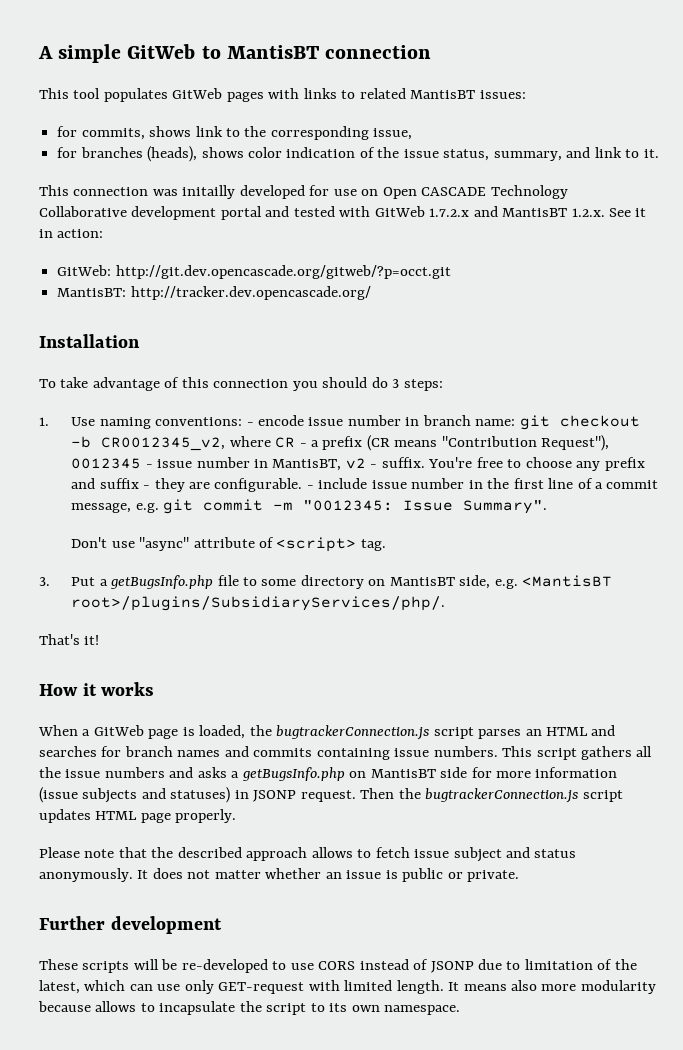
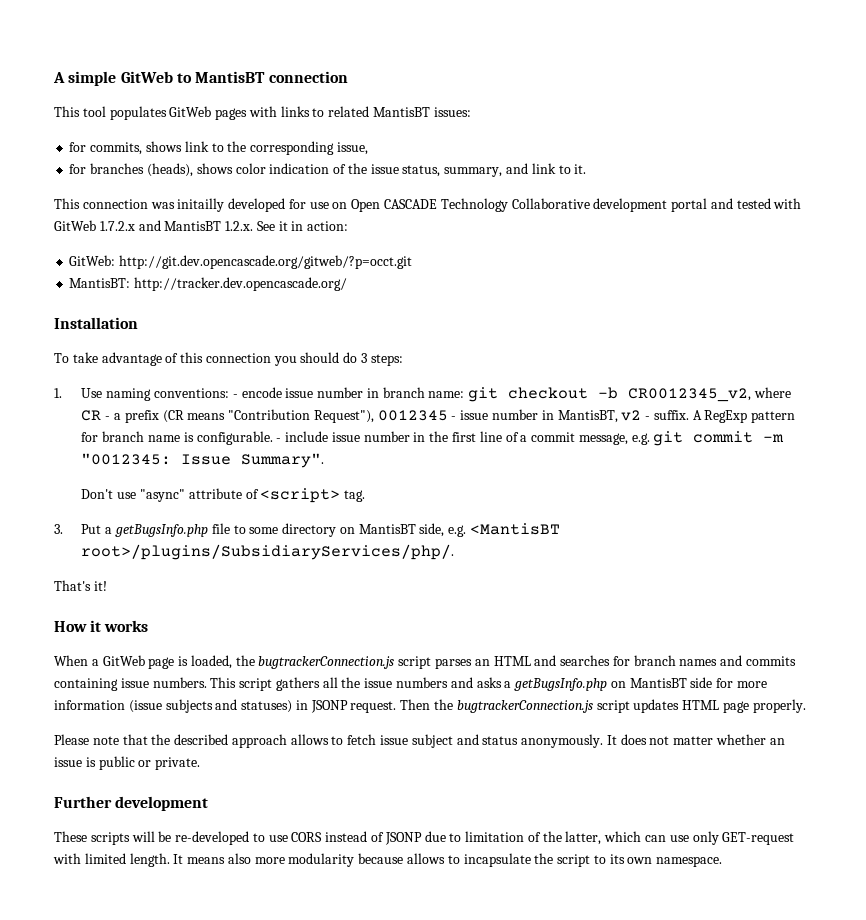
- You're free to choose any prefix and suffix - they are configurable.
+ A RegExp pattern for branch name is configurable.
- These scripts will be re-developed to use CORS instead of JSONP due to limitation of the latest, which can use only GET-request with limited length.
+ These scripts will be re-developed to use CORS instead of JSONP due to limitation of the latter, which can use only GET-request with limited length.

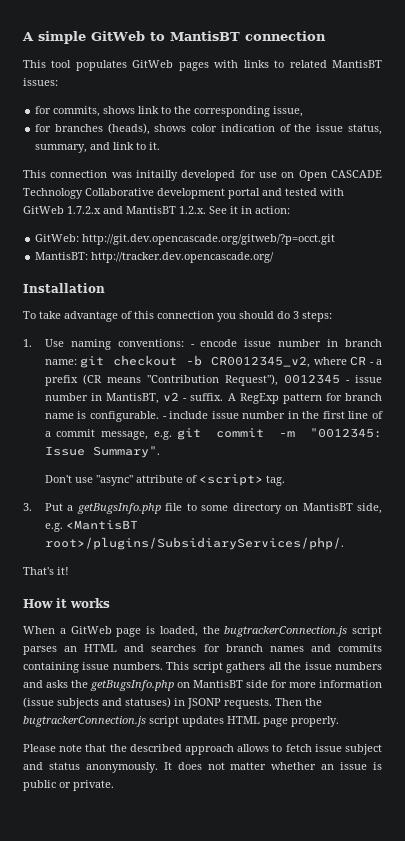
- This script gathers all the issue numbers and asks a getBugsInfo.php on MantisBT side for more information (issue subjects and statuses) in JSONP request.
+ This script gathers all the issue numbers and asks the getBugsInfo.php on MantisBT side for more information (issue subjects and statuses) in JSONP requests.
- Further development
- These scripts will be re-developed to use CORS instead of JSONP due to limitation of the latter, which can use only GET-request with limited length. It means also more modularity because allows to incapsulate the script to its own namespace.

